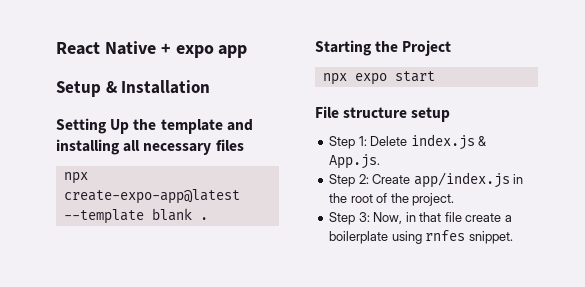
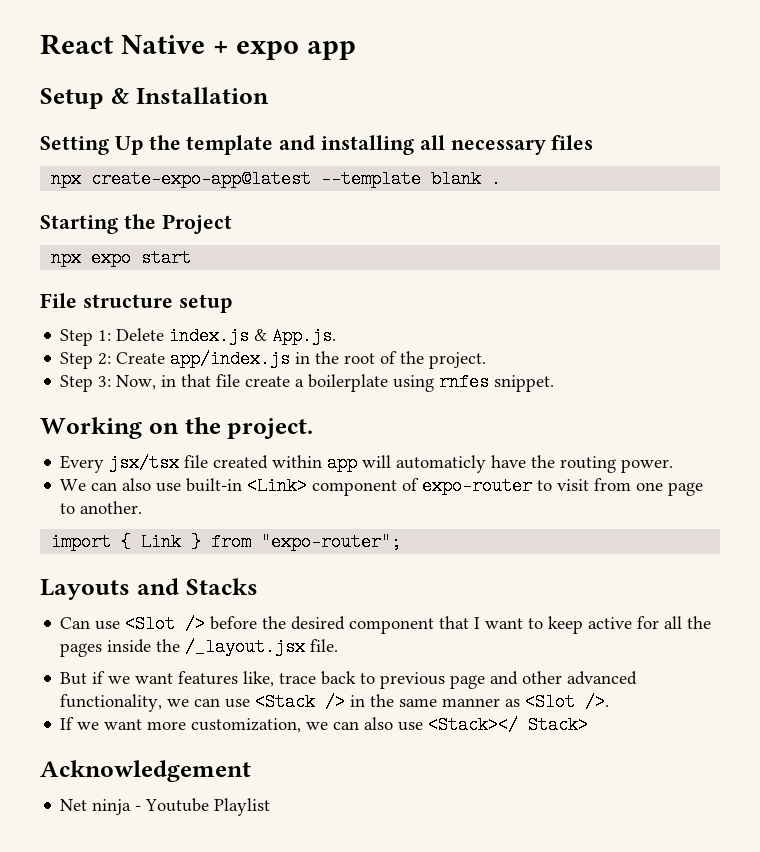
+ Working on the project.
+ Every jsx/tsx file created within app will automaticly have the routing power.
+ We can also use built-in <Link> component of expo-router to visit from one page to another.
+ import { Link } from "expo-router";
+ Layouts and Stacks
+ Can use <Slot /> before the desired component that I want to keep active for all the pages inside the /_layout.jsx file.
+ But if we want features like, trace back to previous page and other advanced functionality, we can use <Stack /> in the same manner as <Slot />.
+ If we want more customization, we can also use <Stack></ Stack>
+ Acknowledgement
+ Net ninja - Youtube Playlist

